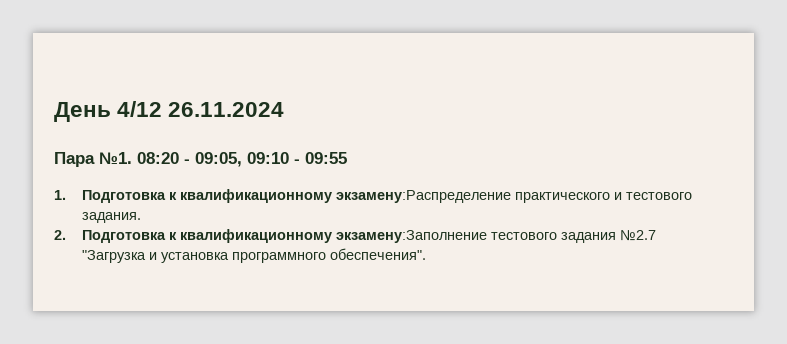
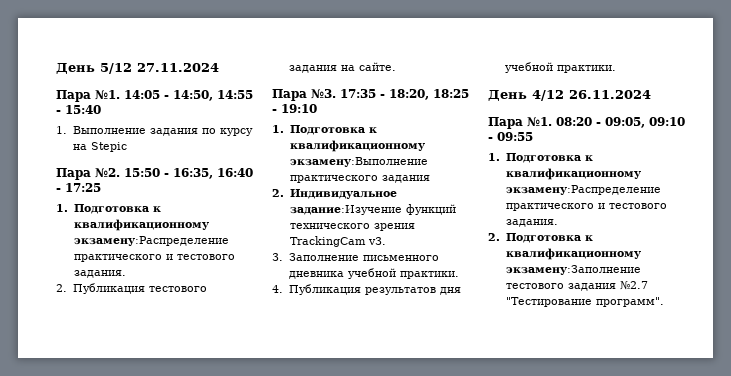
+ День 5/12 27.11.2024
+ Пара №1. 14:05 - 14:50, 14:55 - 15:40
+ 1. Выполнение задания по курсу на Stepic
+ Пара №2. 15:50 - 16:35, 16:40 - 17:25
+ 1. Подготовка к квалификационному экзамену:Распределение практического и тестового задания.
+ 2. Публикация тестового задания на сайте.
+ Пара №3. 17:35 - 18:20, 18:25 - 19:10
+ 1. Подготовка к квалификационному экзамену:Выполнение практического задания
+ 2. Индивидуальное задание:Изучение функций технического зрения TrackingCam v3.
+ 3. Заполнение письменного дневника учебной практики.
+ 4. Публикация результатов дня учебной практики.
- 2. Подготовка к квалификационному экзамену:Заполнение тестового задания №2.7 "Загрузка и установка программного обеспечения".
+ 2. Подготовка к квалификационному экзамену:Заполнение тестового задания №2.7 "Тестирование программ".

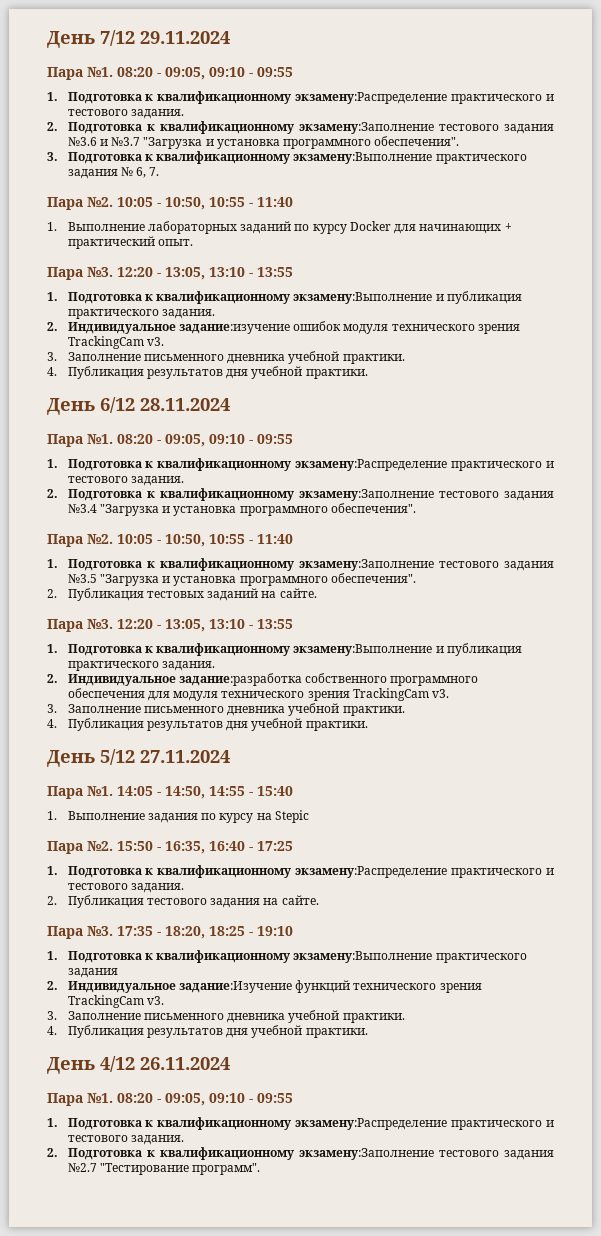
+ День 7/12 29.11.2024
+ Пара №1. 08:20 - 09:05, 09:10 - 09:55
+ 1. Подготовка к квалификационному экзамену:Распределение практического и тестового задания.
+ 2. Подготовка к квалификационному экзамену:Заполнение тестового задания №3.6 и №3.7 "Загрузка и установка программного обеспечения".
+ 3. Подготовка к квалификационному экзамену:Выполнение практического задания № 6, 7.
+ Пара №2. 10:05 - 10:50, 10:55 - 11:40
+ 1. Выполнение лабораторных заданий по курсу Docker для начинающих + практический опыт.
+ Пара №3. 12:20 - 13:05, 13:10 - 13:55
+ 1. Подготовка к квалификационному экзамену:Выполнение и публикация практического задания.
+ 2. Индивидуальное задание:изучение ошибок модуля технического зрения TrackingCam v3.
+ 3. Заполнение письменного дневника учебной практики.
+ 4. Публикация результатов дня учебной практики.
+ День 6/12 28.11.2024
+ Пара №1. 08:20 - 09:05, 09:10 - 09:55
+ 1. Подготовка к квалификационному экзамену:Распределение практического и тестового задания.
+ 2. Подготовка к квалификационному экзамену:Заполнение тестового задания №3.4 "Загрузка и установка программного обеспечения".
+ Пара №2. 10:05 - 10:50, 10:55 - 11:40
+ 1. Подготовка к квалификационному экзамену:Заполнение тестового задания №3.5 "Загрузка и установка программного обеспечения".
+ 2. Публикация тестовых заданий на сайте.
+ Пара №3. 12:20 - 13:05, 13:10 - 13:55
+ 1. Подготовка к квалификационному экзамену:Выполнение и публикация практического задания.
+ 2. Индивидуальное задание:разработка собственного программного обеспечения для модуля технического зрения TrackingCam v3.
+ 3. Заполнение письменного дневника учебной практики.
+ 4. Публикация результатов дня учебной практики.

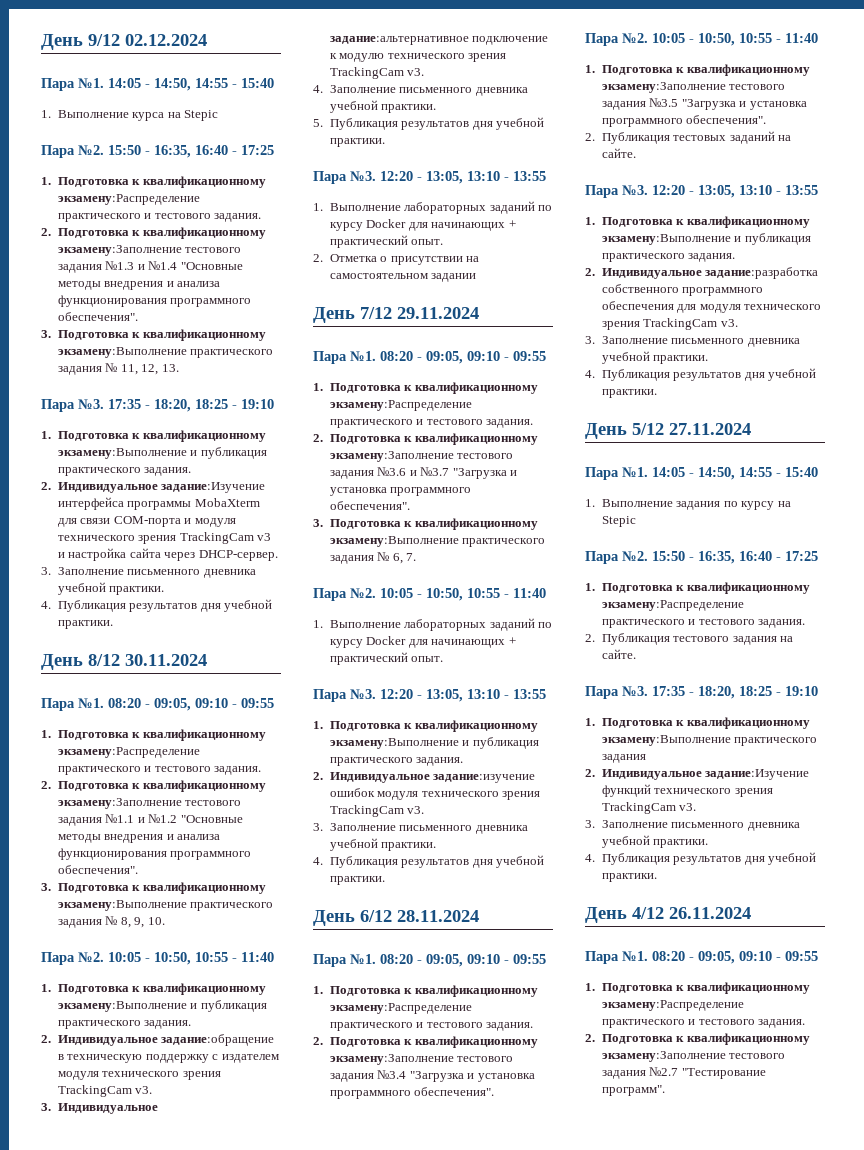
+ День 9/12 02.12.2024
+ Пара №1. 14:05 - 14:50, 14:55 - 15:40
+ 1. Выполнение курса на Stepic
+ Пара №2. 15:50 - 16:35, 16:40 - 17:25
+ 1. Подготовка к квалификационному экзамену:Распределение практического и тестового задания.
+ 2. Подготовка к квалификационному экзамену:Заполнение тестового задания №1.3 и №1.4 "Основные методы внедрения и анализа функционирования программного обеспечения".
+ 3. Подготовка к квалификационному экзамену:Выполнение практического задания № 11, 12, 13.
+ Пара №3. 17:35 - 18:20, 18:25 - 19:10
+ 1. Подготовка к квалификационному экзамену:Выполнение и публикация практического задания.
+ 2. Индивидуальное задание:Изучение интерфейса программы MobaXterm для связи COM-порта и модуля технического зрения TrackingCam v3 и настройка сайта через DHCP-сервер.
+ 3. Заполнение письменного дневника учебной практики.
+ 4. Публикация результатов дня учебной практики.
+ День 8/12 30.11.2024
+ Пара №1. 08:20 - 09:05, 09:10 - 09:55
+ 1. Подготовка к квалификационному экзамену:Распределение практического и тестового задания.
+ 2. Подготовка к квалификационному экзамену:Заполнение тестового задания №1.1 и №1.2 "Основные методы внедрения и анализа функционирования программного обеспечения".
+ 3. Подготовка к квалификационному экзамену:Выполнение практического задания № 8, 9, 10.
+ Пара №2. 10:05 - 10:50, 10:55 - 11:40
+ 1. Подготовка к квалификационному экзамену:Выполнение и публикация практического задания.
+ 2. Индивидуальное задание:обращение в техническую поддержку с издателем модуля технического зрения TrackingCam v3.
+ 3. Индивидуальное задание:альтернативное подключение к модулю технического зрения TrackingCam v3.
+ 4. Заполнение письменного дневника учебной практики.
+ 5. Публикация результатов дня учебной практики.
+ Пара №3. 12:20 - 13:05, 13:10 - 13:55
+ 1. Выполнение лабораторных заданий по курсу Docker для начинающих + практический опыт.
+ 2. Отметка о присутствии на самостоятельном задании

